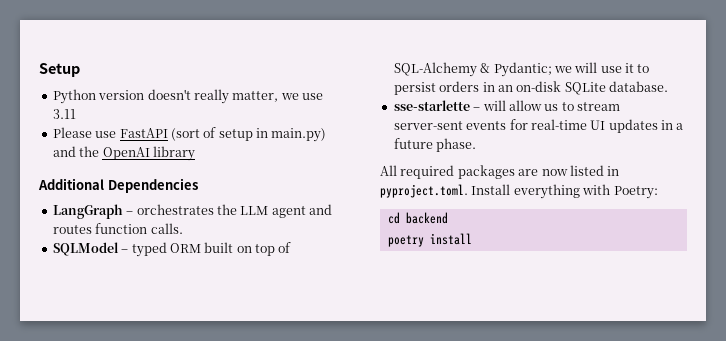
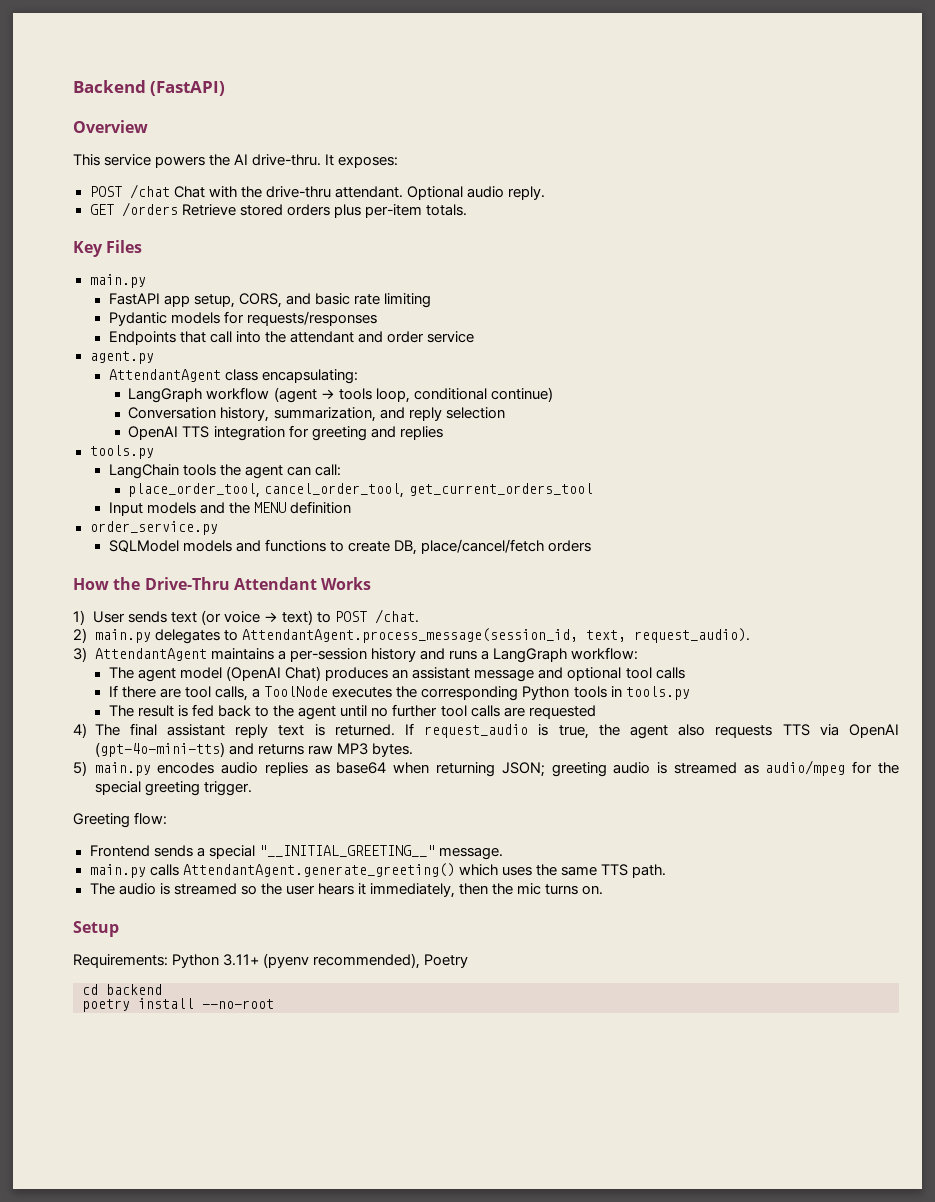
+ Backend (FastAPI)
+ Overview
+ This service powers the AI drive‑thru. It exposes:
+ POST /chat Chat with the drive‑thru attendant. Optional audio reply.
+ GET /orders Retrieve stored orders plus per‑item totals.
+ Key Files
+ main.py
+ FastAPI app setup, CORS, and basic rate limiting
+ Pydantic models for requests/responses
+ Endpoints that call into the attendant and order service
+ agent.py
+ AttendantAgent class encapsulating:
+ LangGraph workflow (agent → tools loop, conditional continue)
+ Conversation history, summarization, and reply selection
+ OpenAI TTS integration for greeting and replies
+ tools.py
+ LangChain tools the agent can call:
+ place_order_tool, cancel_order_tool, get_current_orders_tool
+ Input models and the MENU definition
+ order_service.py
+ SQLModel models and functions to create DB, place/cancel/fetch orders
+ How the Drive‑Thru Attendant Works
+ 1) User sends text (or voice → text) to POST /chat.
+ 2) main.py delegates to AttendantAgent.process_message(session_id, text, request_audio).
+ 3) AttendantAgent maintains a per‑session history and runs a LangGraph workflow:
+ The agent model (OpenAI Chat) produces an assistant message and optional tool calls
+ If there are tool calls, a ToolNode executes the corresponding Python tools in tools.py
+ The result is fed back to the agent until no further tool calls are requested
+ 4) The final assistant reply text is returned. If request_audio is true, the agent also requests TTS via OpenAI (gpt-4o-mini-tts) and returns raw MP3 bytes.
+ 5) main.py encodes audio replies as base64 when returning JSON; greeting audio is streamed as audio/mpeg for the special greeting trigger.
+ Greeting flow:
+ Frontend sends a special "__INITIAL_GREETING__" message.
+ main.py calls AttendantAgent.generate_greeting() which uses the same TTS path.
+ The audio is streamed so the user hears it immediately, then the mic turns on.
  Setup
- Python version doesn't really matter, we use 3.11
- Please use FastAPI (sort of setup in main.py) and the OpenAI library
- Additional Dependencies
- LangGraph – orchestrates the LLM agent and routes function calls.
- SQLModel – typed ORM built on top of SQL-Alchemy & Pydantic; we will use it to persist orders in an on-disk SQLite database.
- sse-starlette – will allow us to stream server-sent events for real-time UI updates in a future phase.
- All required packages are now listed in pyproject.toml. Install everything with Poetry:
+ Requirements: Python 3.11+ (pyenv recommended), Poetry
- poetry install
+ poetry install --no-root

